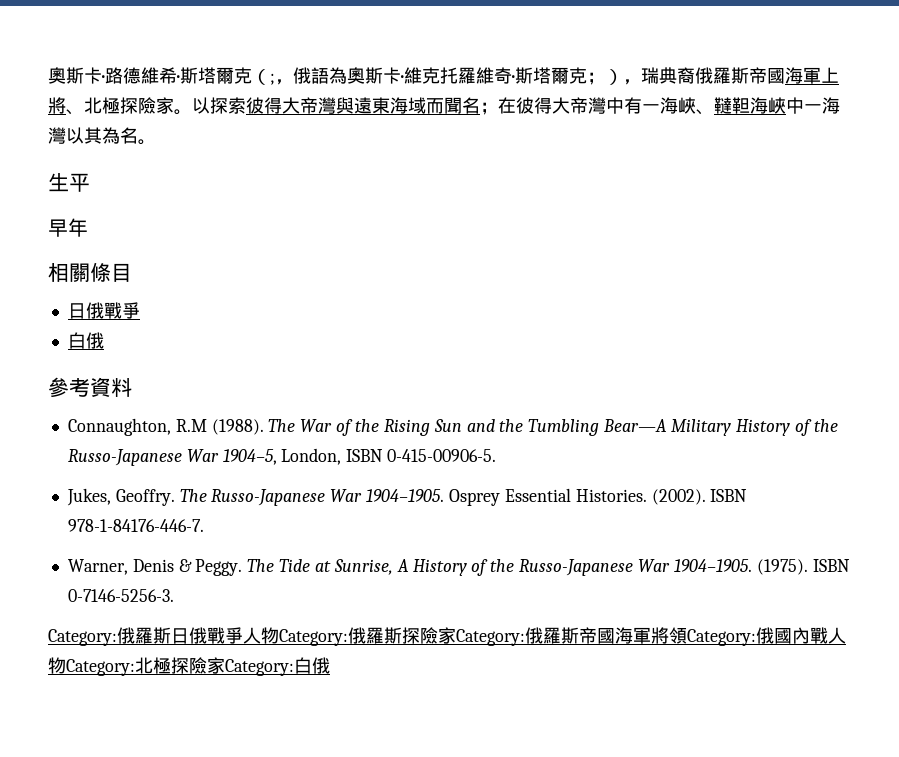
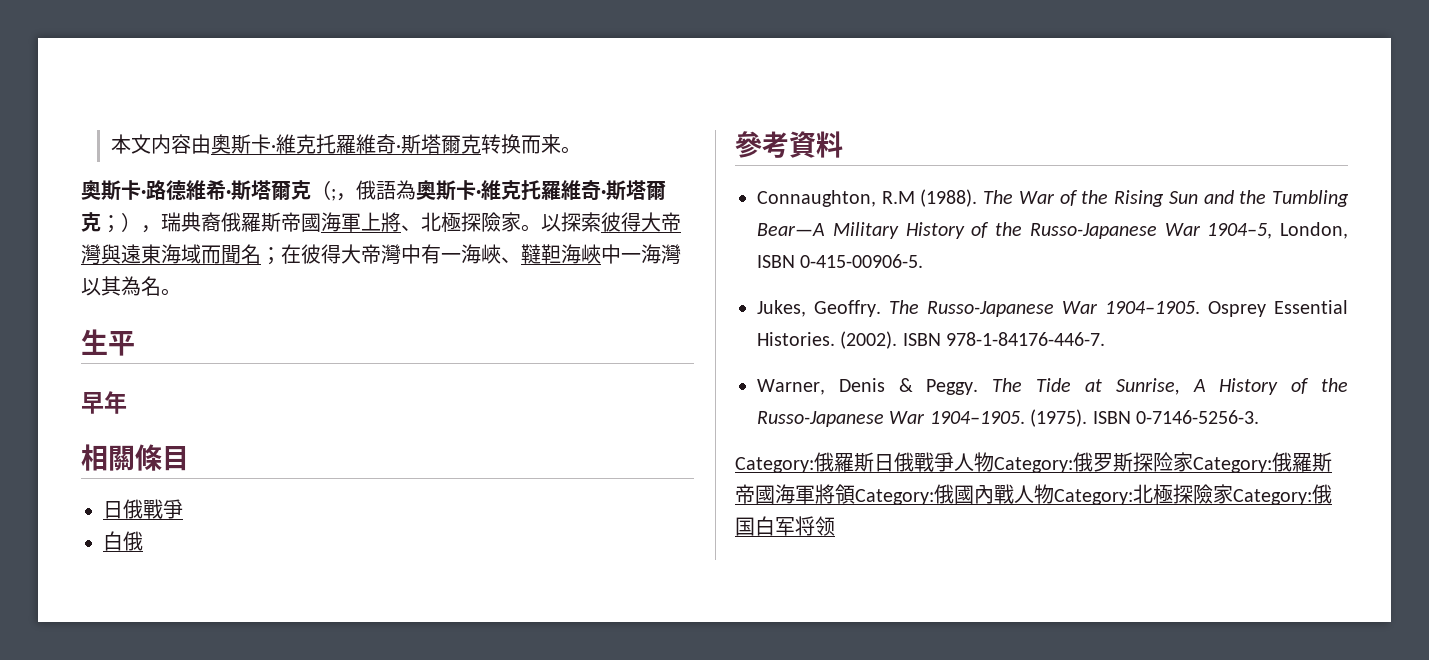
+ 本文内容由奧斯卡·維克托羅維奇·斯塔爾克转换而来。
- Category:俄羅斯日俄戰爭人物Category:俄羅斯探險家Category:俄羅斯帝國海軍將領Category:俄國內戰人物Category:北極探險家Category:白俄
+ Category:俄羅斯日俄戰爭人物Category:俄罗斯探险家Category:俄羅斯帝國海軍將領Category:俄國內戰人物Category:北極探險家Category:俄国白军将领

